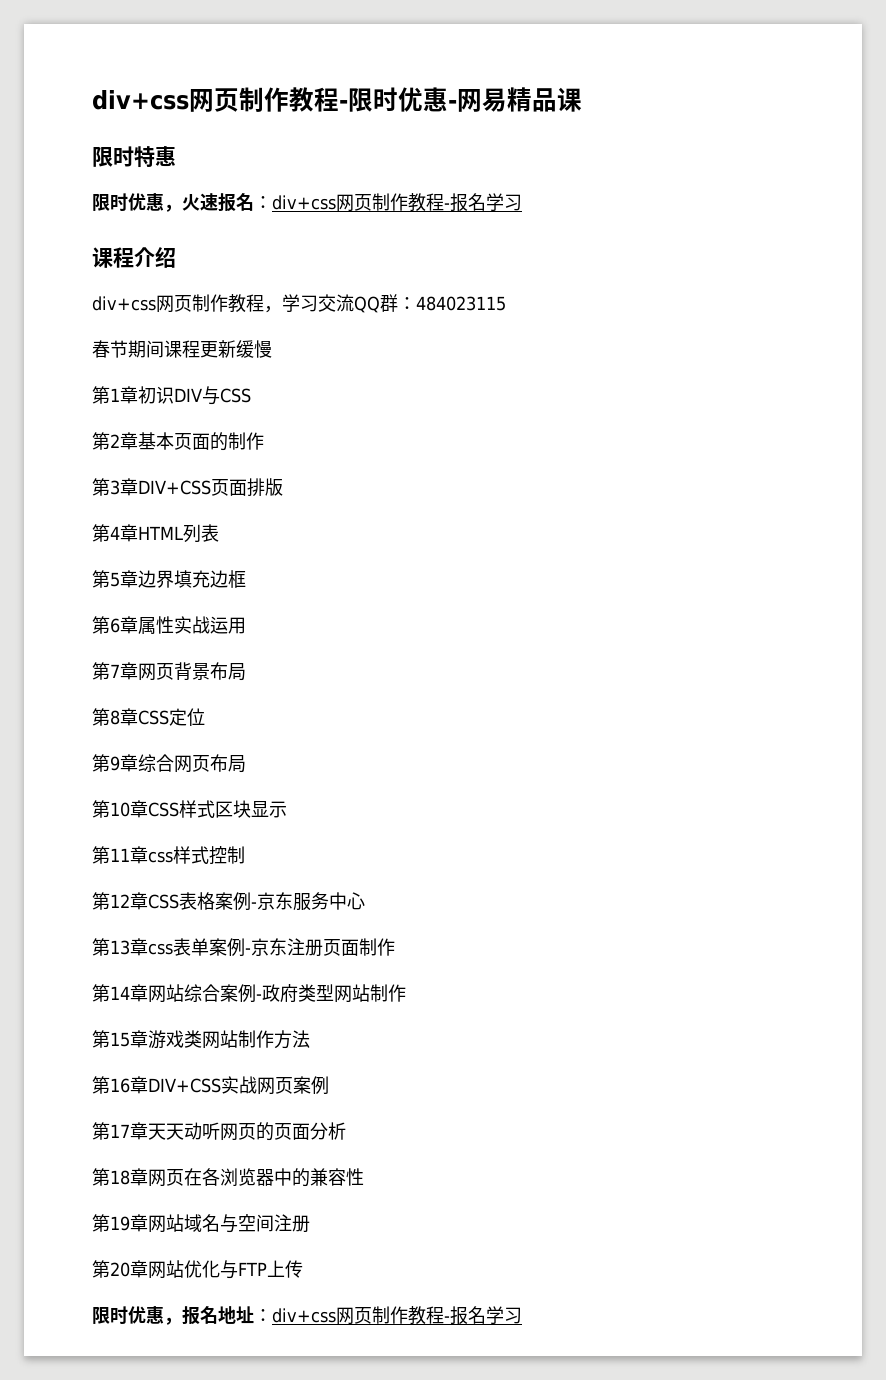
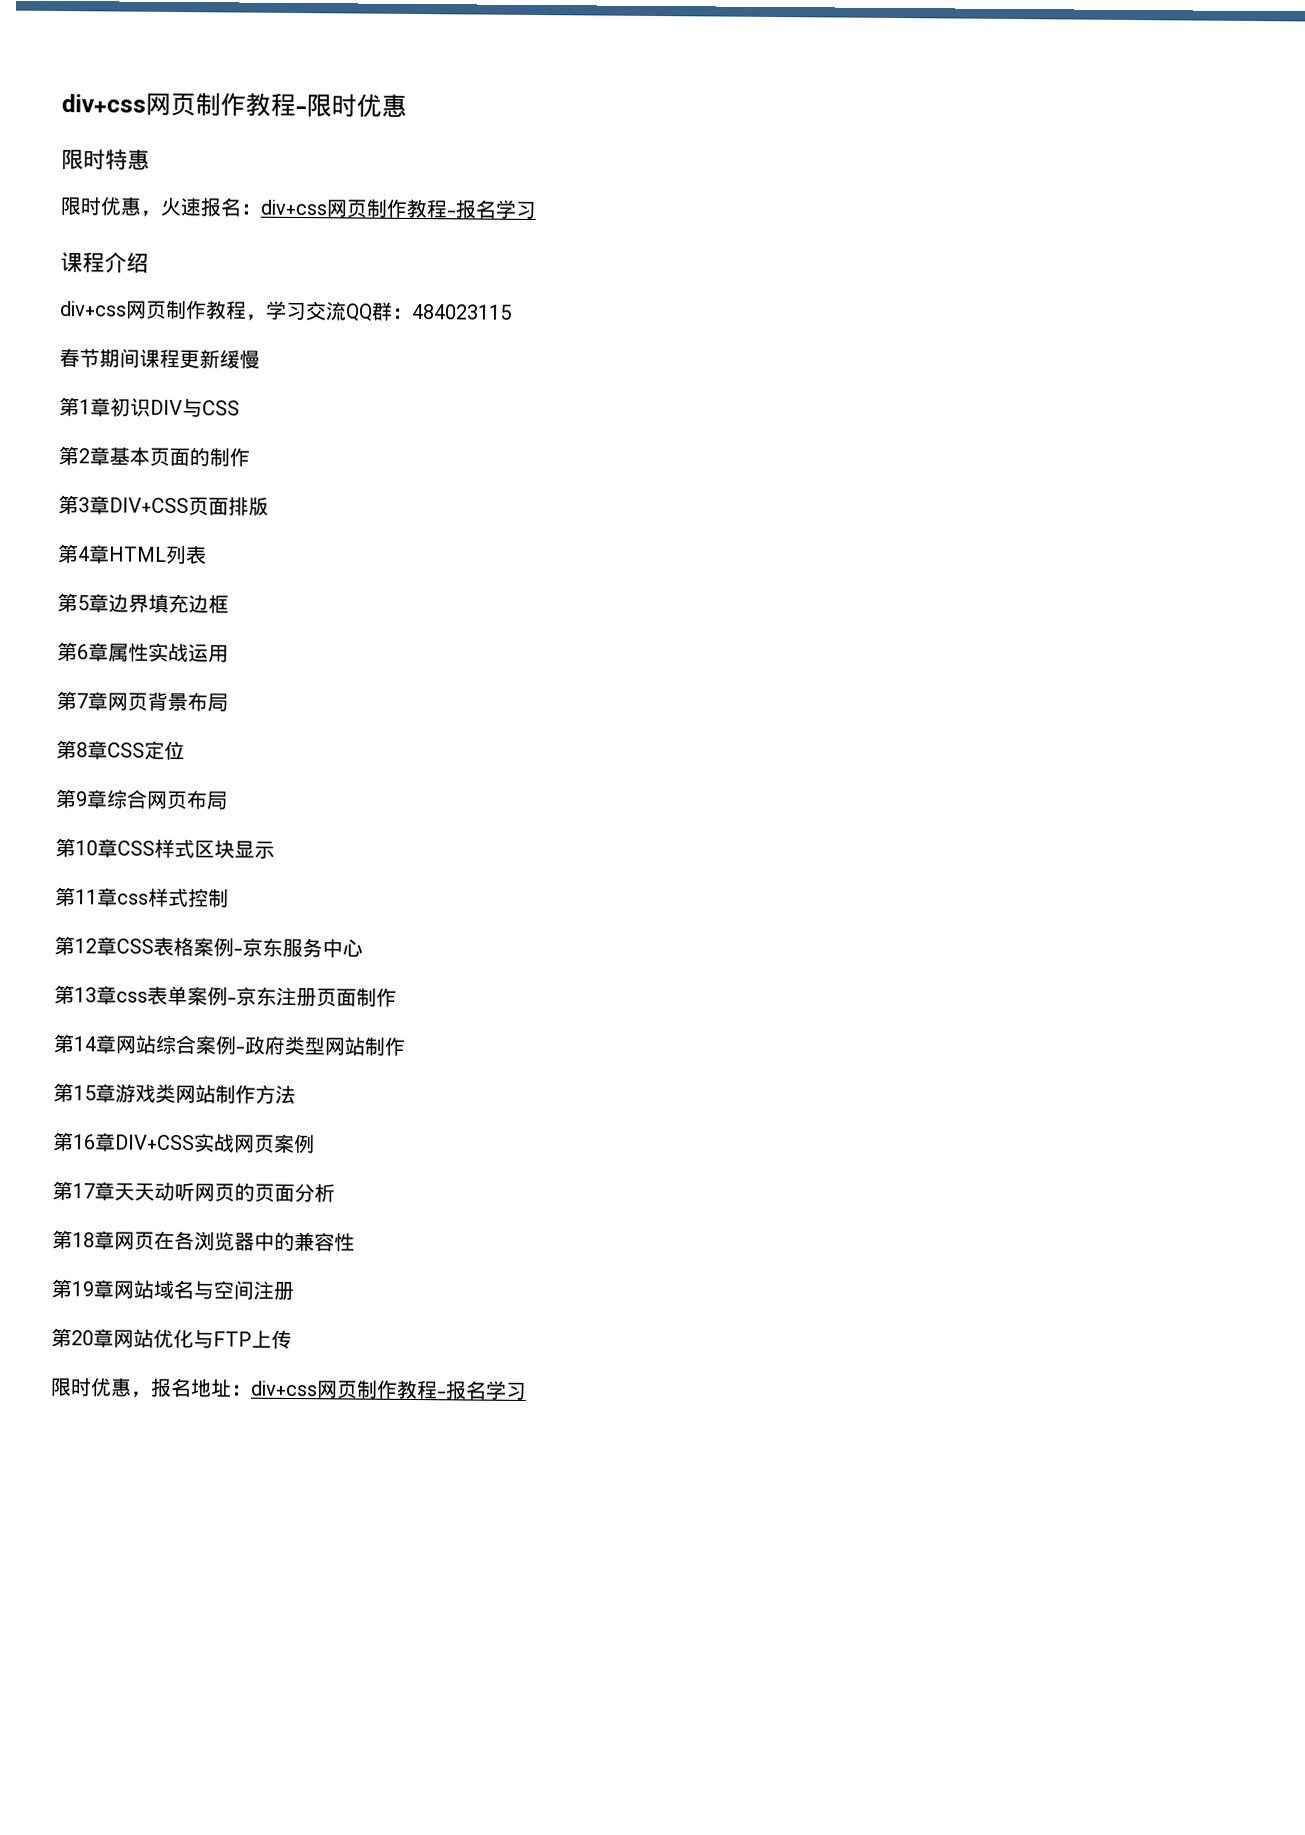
- div+css网页制作教程-限时优惠-网易精品课
+ div+css网页制作教程-限时优惠

